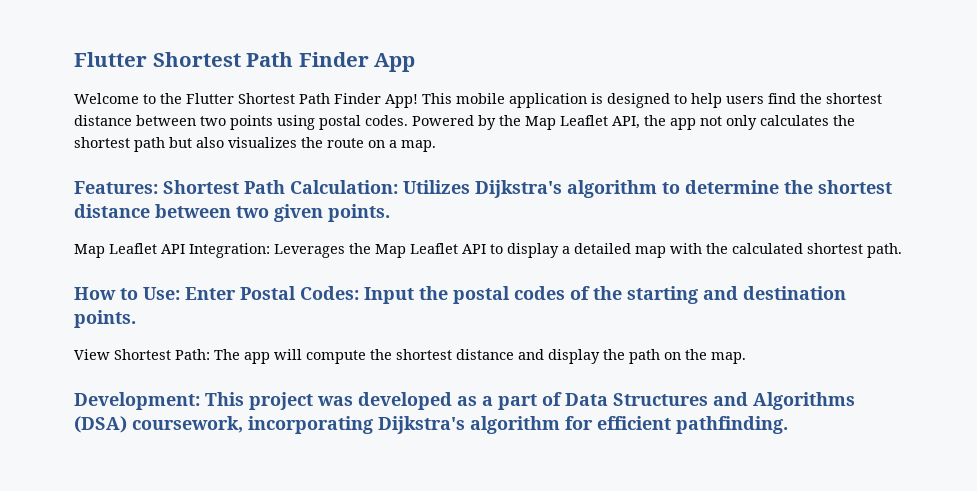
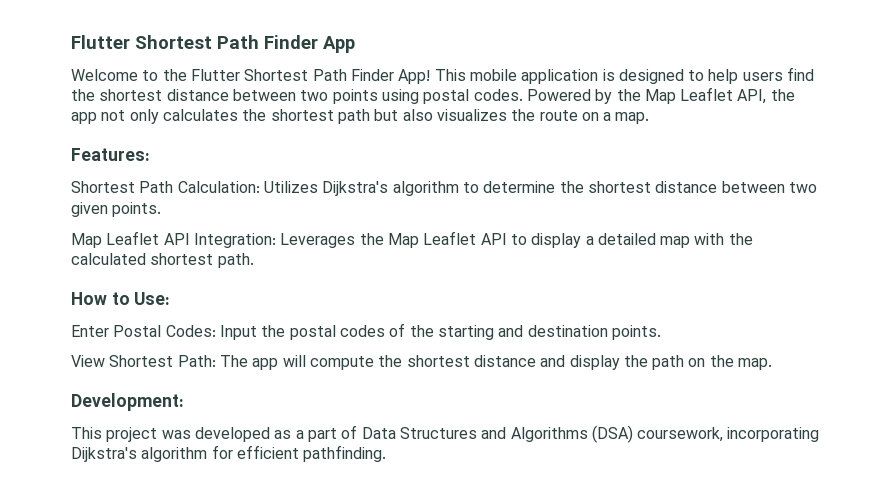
- Features: Shortest Path Calculation: Utilizes Dijkstra's algorithm to determine the shortest distance between two given points.
+ Features:
+ Shortest Path Calculation: Utilizes Dijkstra's algorithm to determine the shortest distance between two given points.
- How to Use: Enter Postal Codes: Input the postal codes of the starting and destination points.
+ How to Use:
+ Enter Postal Codes: Input the postal codes of the starting and destination points.
- Development: This project was developed as a part of Data Structures and Algorithms (DSA) coursework, incorporating Dijkstra's algorithm for efficient pathfinding.
+ Development:
+ This project was developed as a part of Data Structures and Algorithms (DSA) coursework, incorporating Dijkstra's algorithm for efficient pathfinding.

